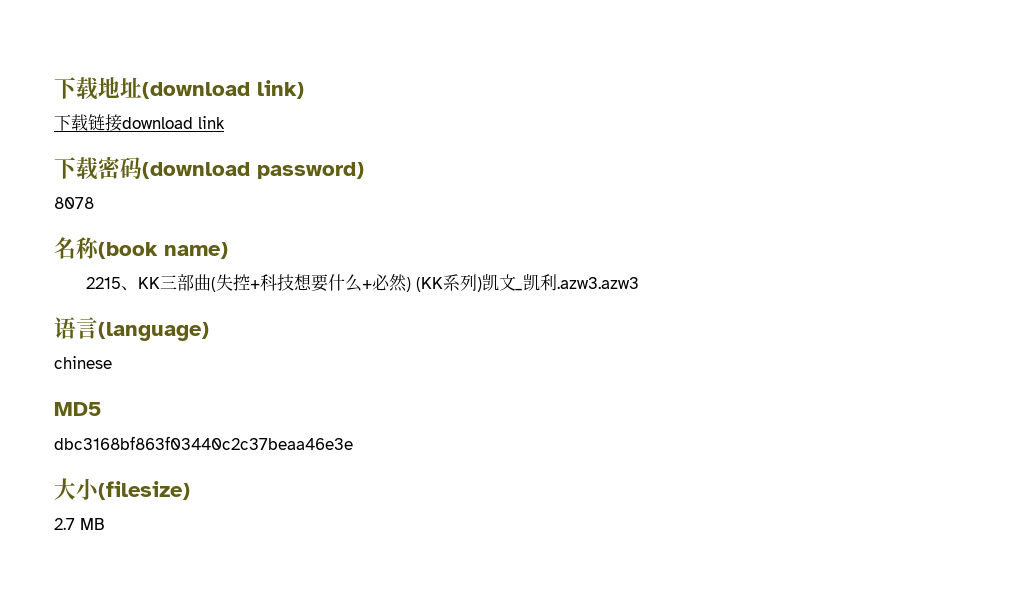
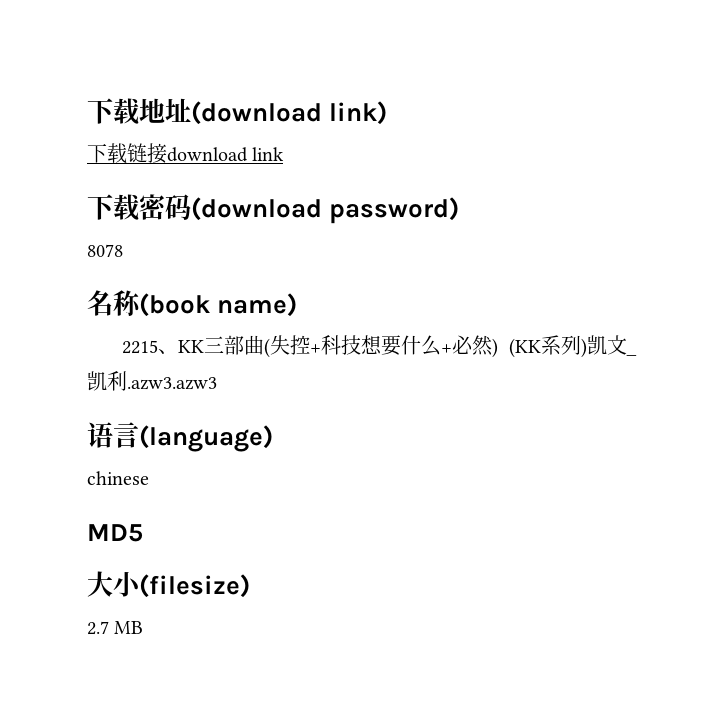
- dbc3168bf863f03440c2c37beaa46e3e

